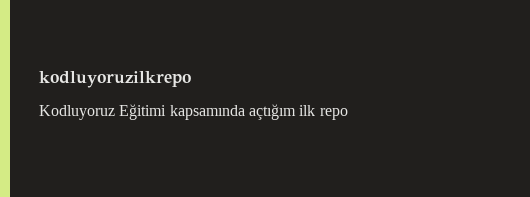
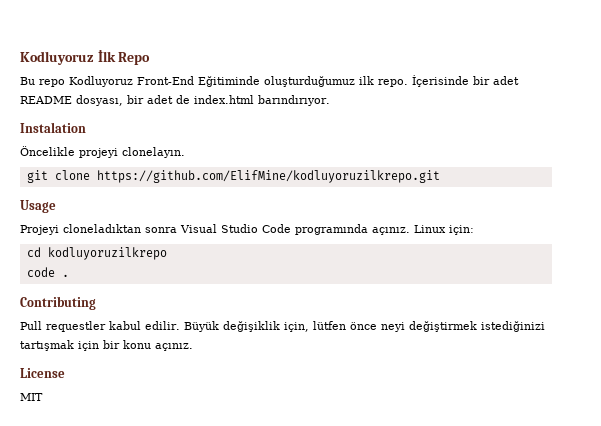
- kodluyoruzilkrepo
- Kodluyoruz Eğitimi kapsamında açtığım ilk repo
+ Kodluyoruz İlk Repo
+ Bu repo Kodluyoruz Front-End Eğitiminde oluşturduğumuz ilk repo. İçerisinde bir adet README dosyası, bir adet de index.html barındırıyor.
+ Instalation
+ Öncelikle projeyi clonelayın.
+ git clone https://github.com/ElifMine/kodluyoruzilkrepo.git
+ Usage
+ Projeyi cloneladıktan sonra Visual Studio Code programında açınız. Linux için:
+ cd kodluyoruzilkrepo
+ code .
+ Contributing
+ Pull requestler kabul edilir. Büyük değişiklik için, lütfen önce neyi değiştirmek istediğinizi tartışmak için bir konu açınız.
+ License
+ MIT

